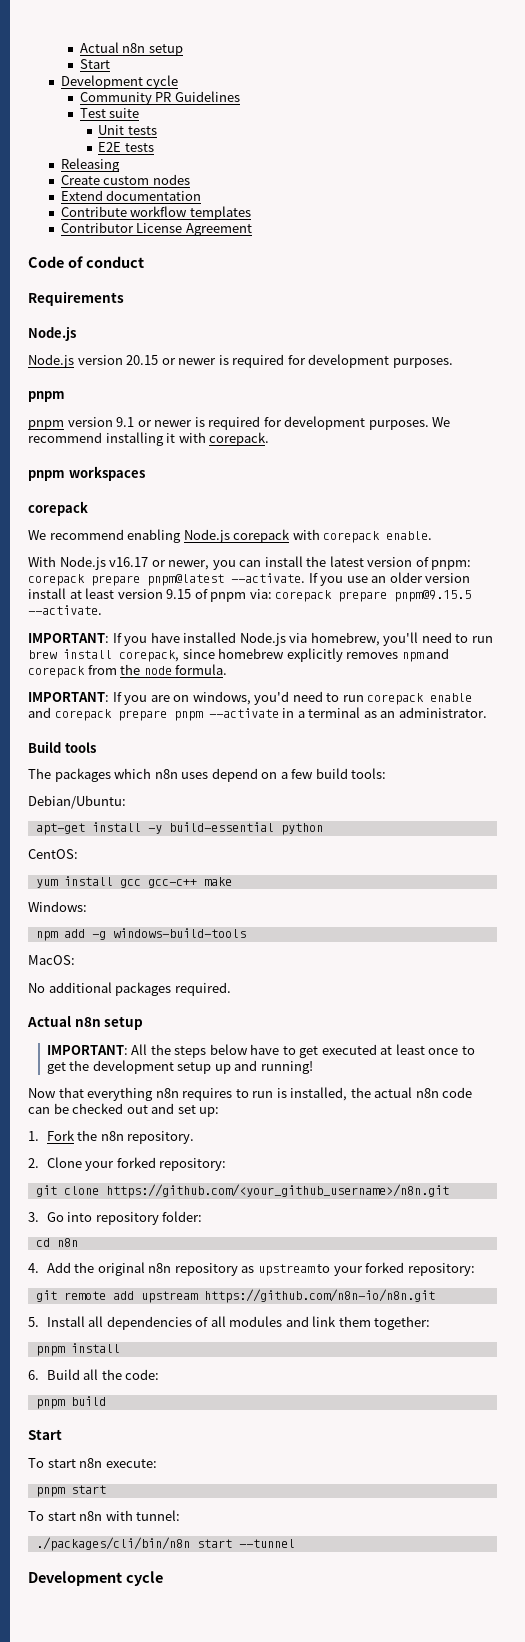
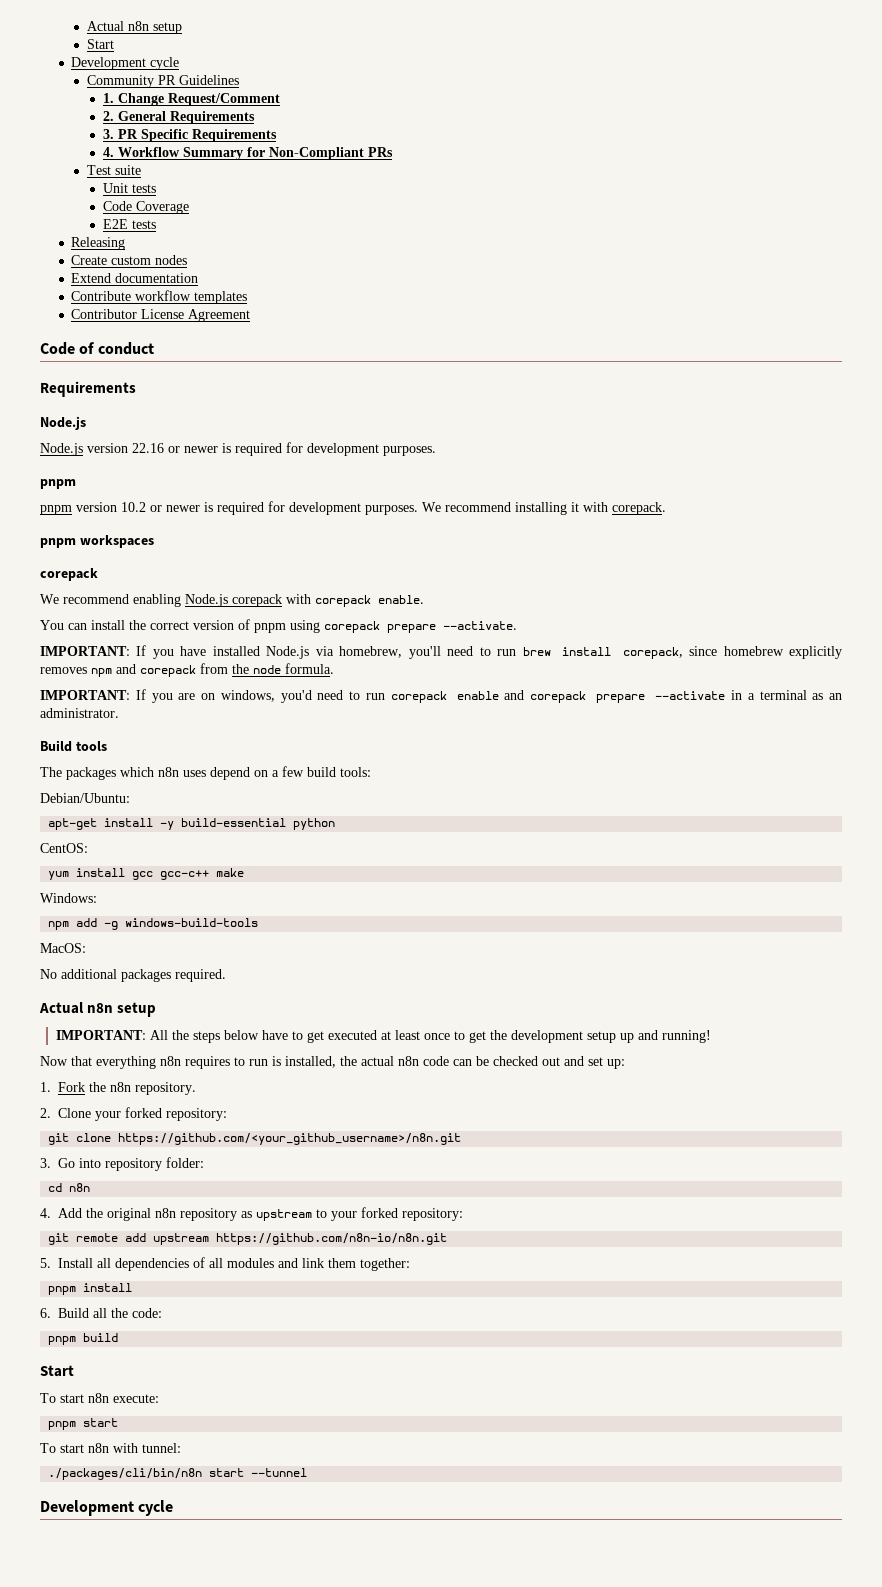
+ 1. Change Request/Comment
+ 2. General Requirements
+ 3. PR Specific Requirements
+ 4. Workflow Summary for Non-Compliant PRs
+ Code Coverage
- Node.js version 20.15 or newer is required for development purposes.
+ Node.js version 22.16 or newer is required for development purposes.
- pnpm version 9.1 or newer is required for development purposes.
+ pnpm version 10.2 or newer is required for development purposes.
- With Node.js v16.17 or newer, you can install the latest version of pnpm: corepack prepare pnpm@latest --activate. If you use an older version install at least version 9.15 of pnpm via: corepack prepare pnpm@9.15.5 --activate.
+ You can install the correct version of pnpm using corepack prepare --activate.
- IMPORTANT: If you are on windows, you'd need to run corepack enable and corepack prepare pnpm --activate in a terminal as an administrator.
+ IMPORTANT: If you are on windows, you'd need to run corepack enable and corepack prepare --activate in a terminal as an administrator.

